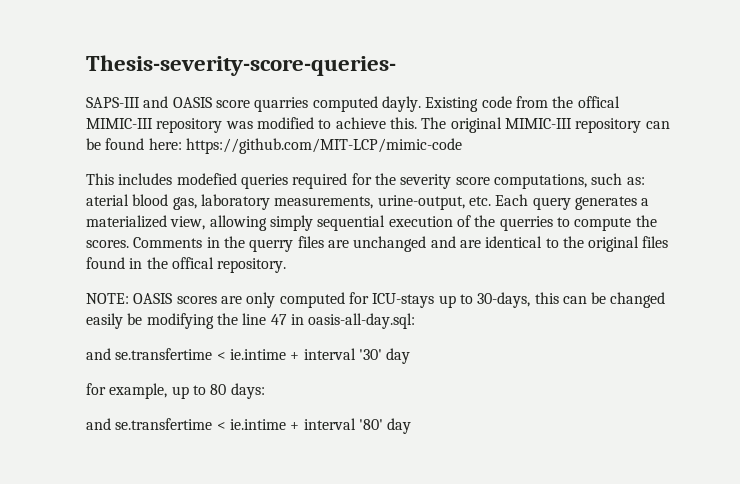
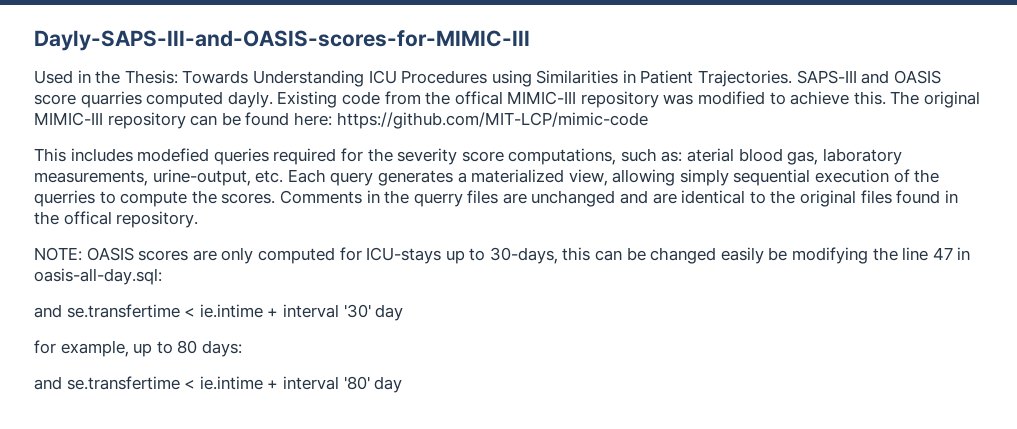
- Thesis-severity-score-queries-
- SAPS-III and OASIS score quarries computed dayly.
+ Dayly-SAPS-III-and-OASIS-scores-for-MIMIC-III
+ Used in the Thesis: Towards Understanding ICU Procedures using Similarities in Patient Trajectories. SAPS-III and OASIS score quarries computed dayly.

